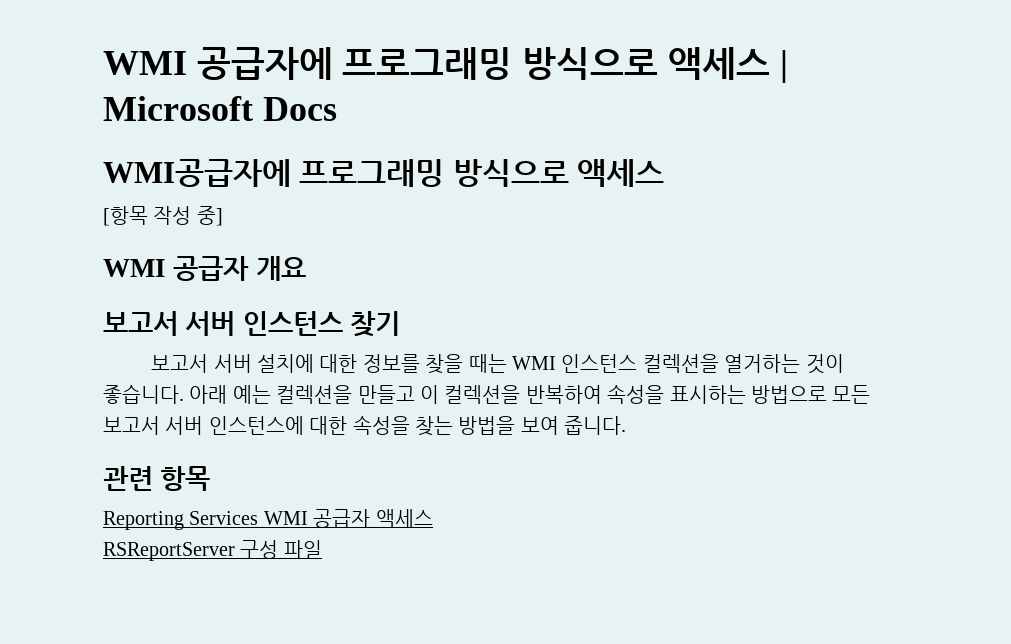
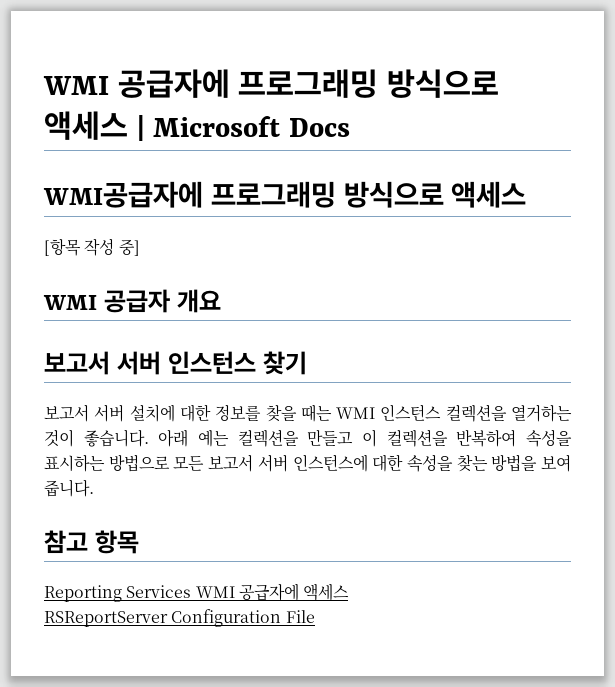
- 관련 항목
+ 참고 항목
- Reporting Services WMI 공급자 액세스
+ Reporting Services WMI 공급자에 액세스
- RSReportServer 구성 파일
+ RSReportServer Configuration File

